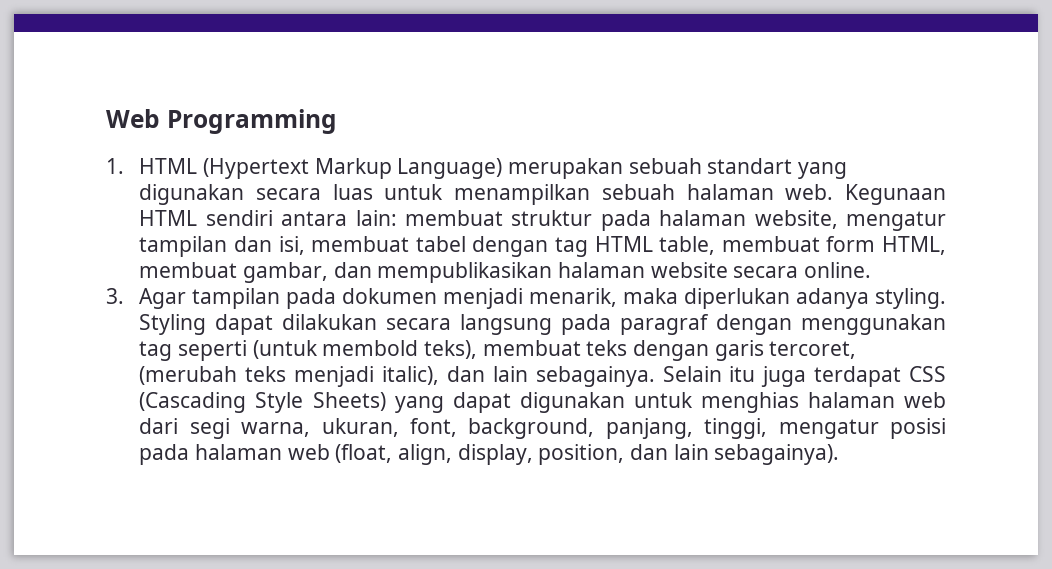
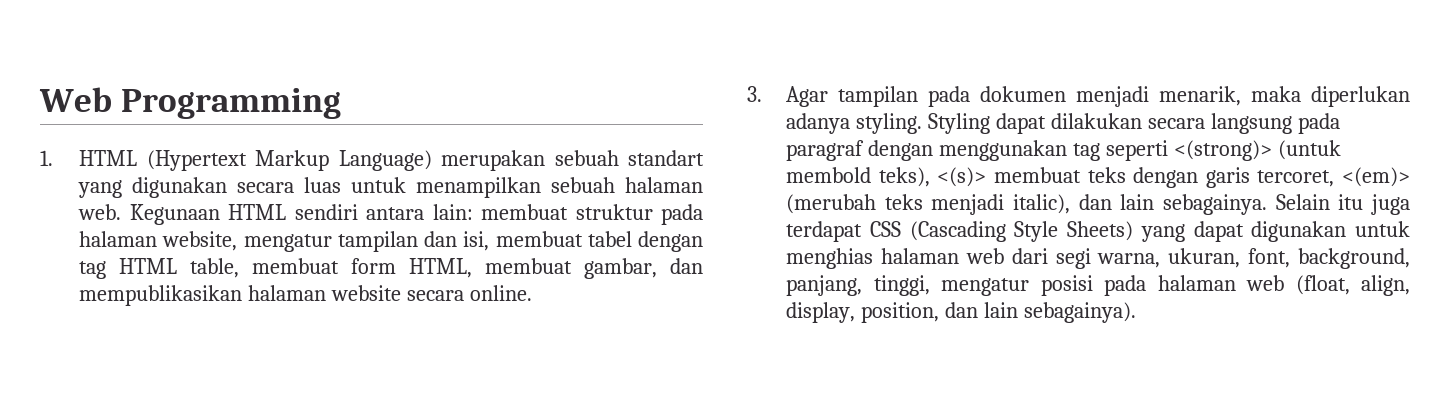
- Styling dapat dilakukan secara langsung pada paragraf dengan menggunakan tag seperti (untuk membold teks), membuat teks dengan garis tercoret, (merubah teks menjadi italic), dan lain sebagainya.
+ Styling dapat dilakukan secara langsung pada paragraf dengan menggunakan tag seperti <(strong)> (untuk membold teks), <(s)> membuat teks dengan garis tercoret, <(em)> (merubah teks menjadi italic), dan lain sebagainya.

